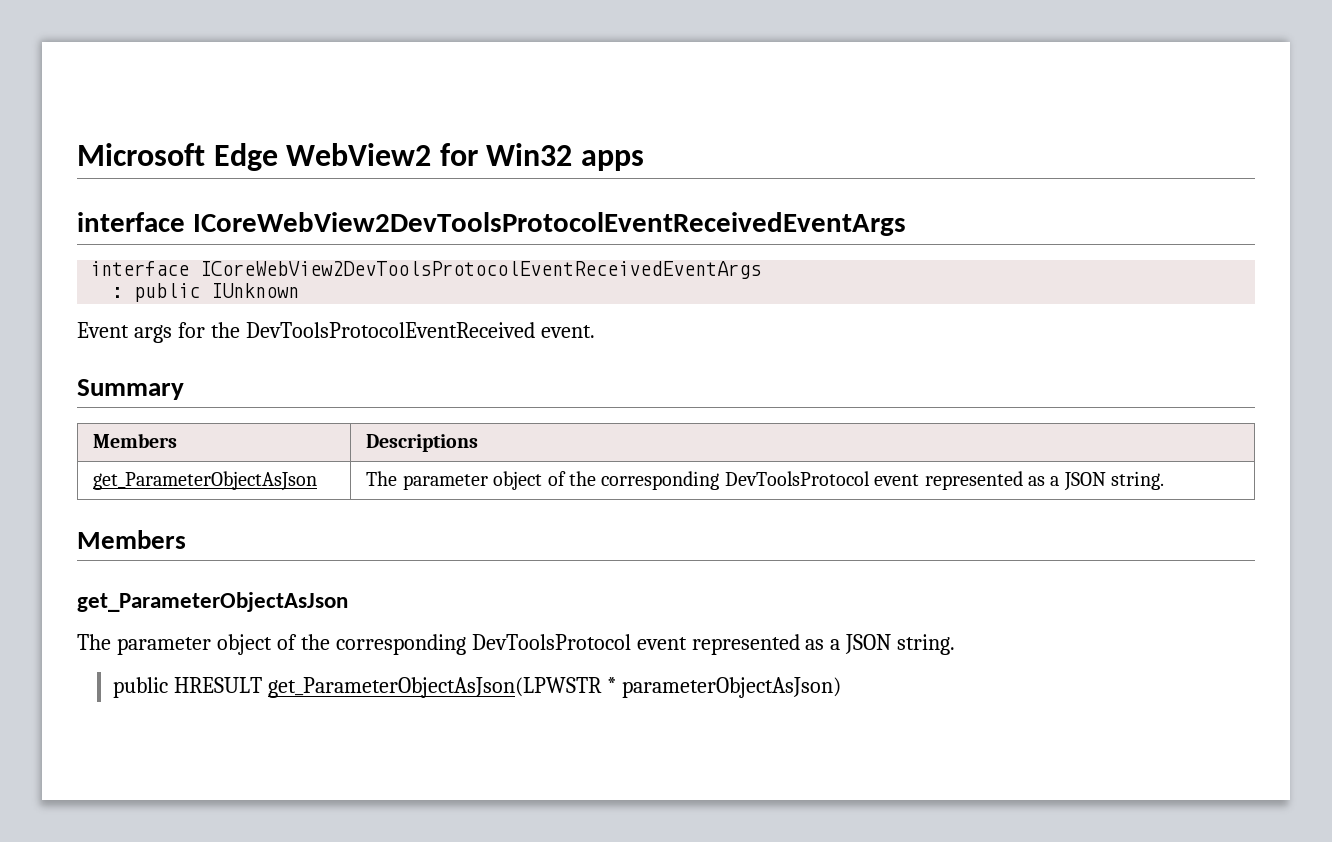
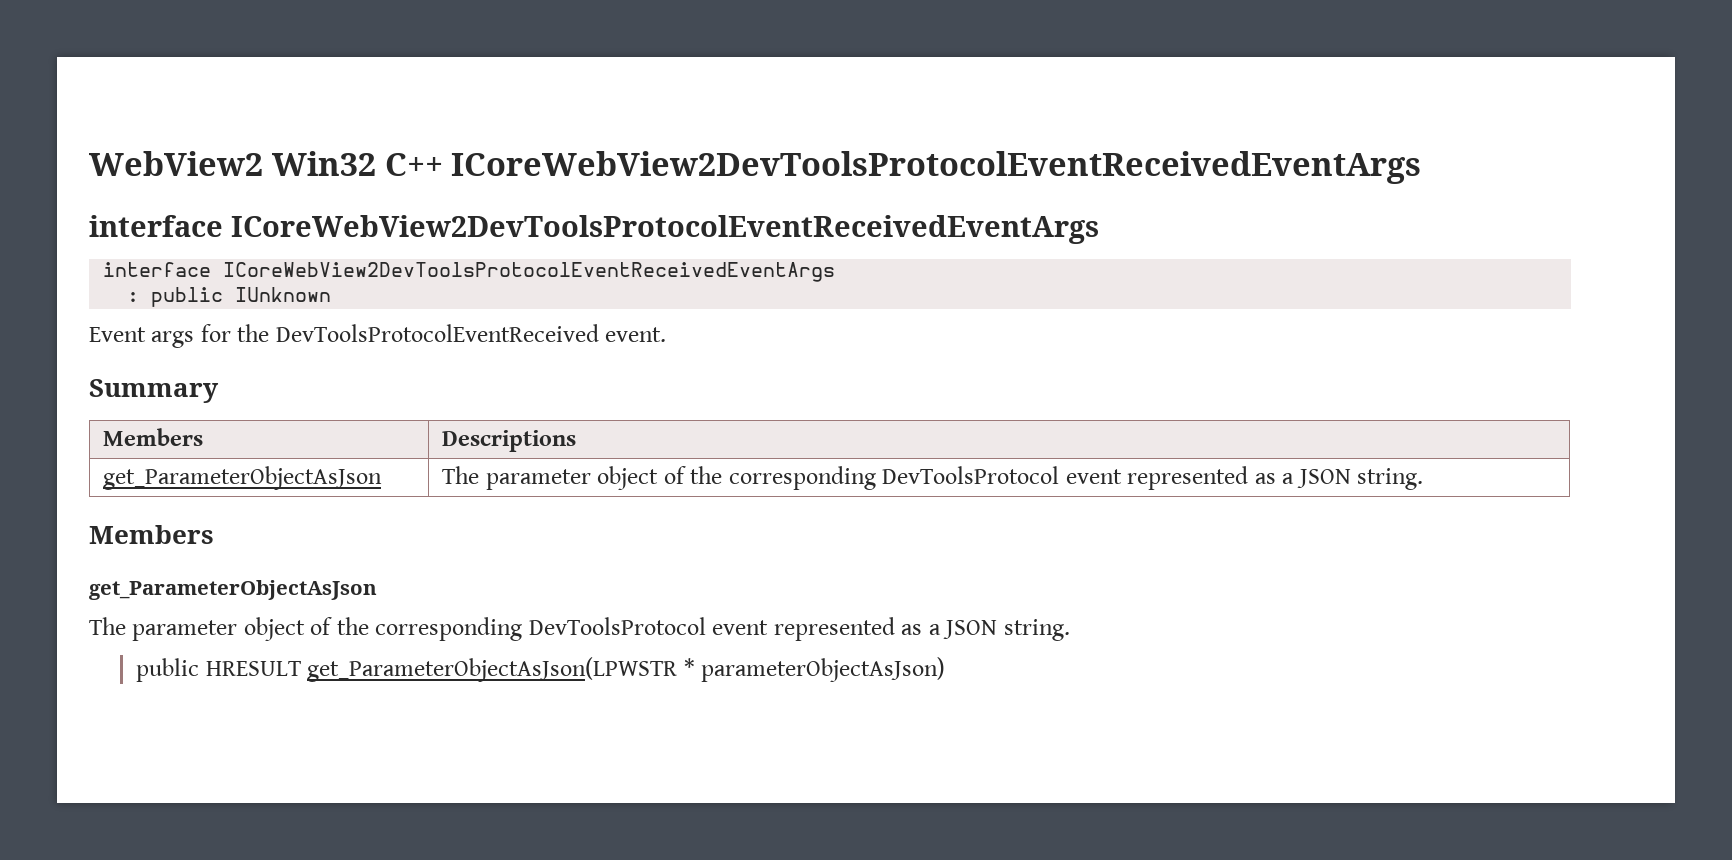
- Microsoft Edge WebView2 for Win32 apps
+ WebView2 Win32 C++ ICoreWebView2DevToolsProtocolEventReceivedEventArgs

